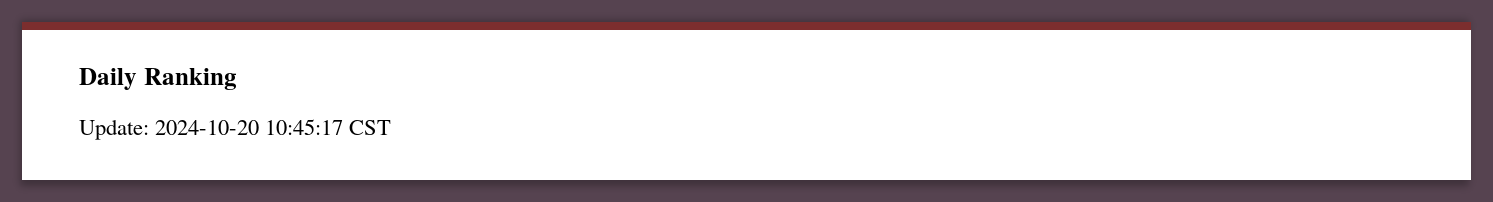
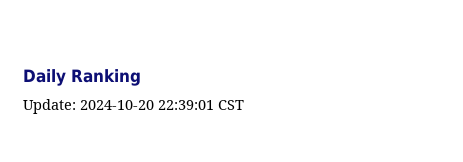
- Update: 2024-10-20 10:45:17 CST
+ Update: 2024-10-20 22:39:01 CST

